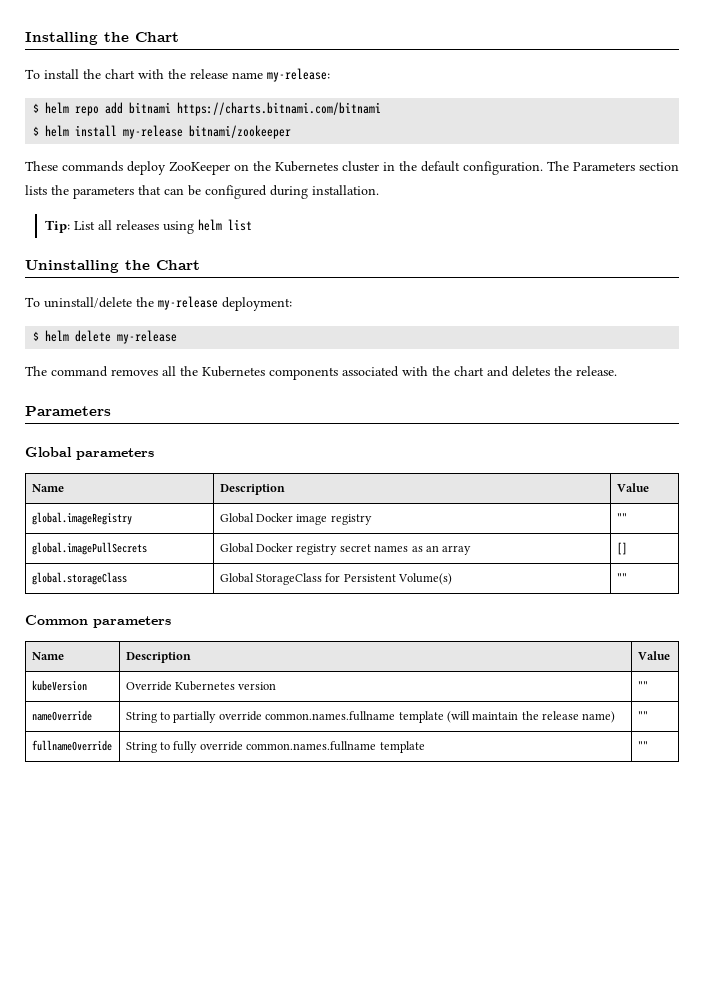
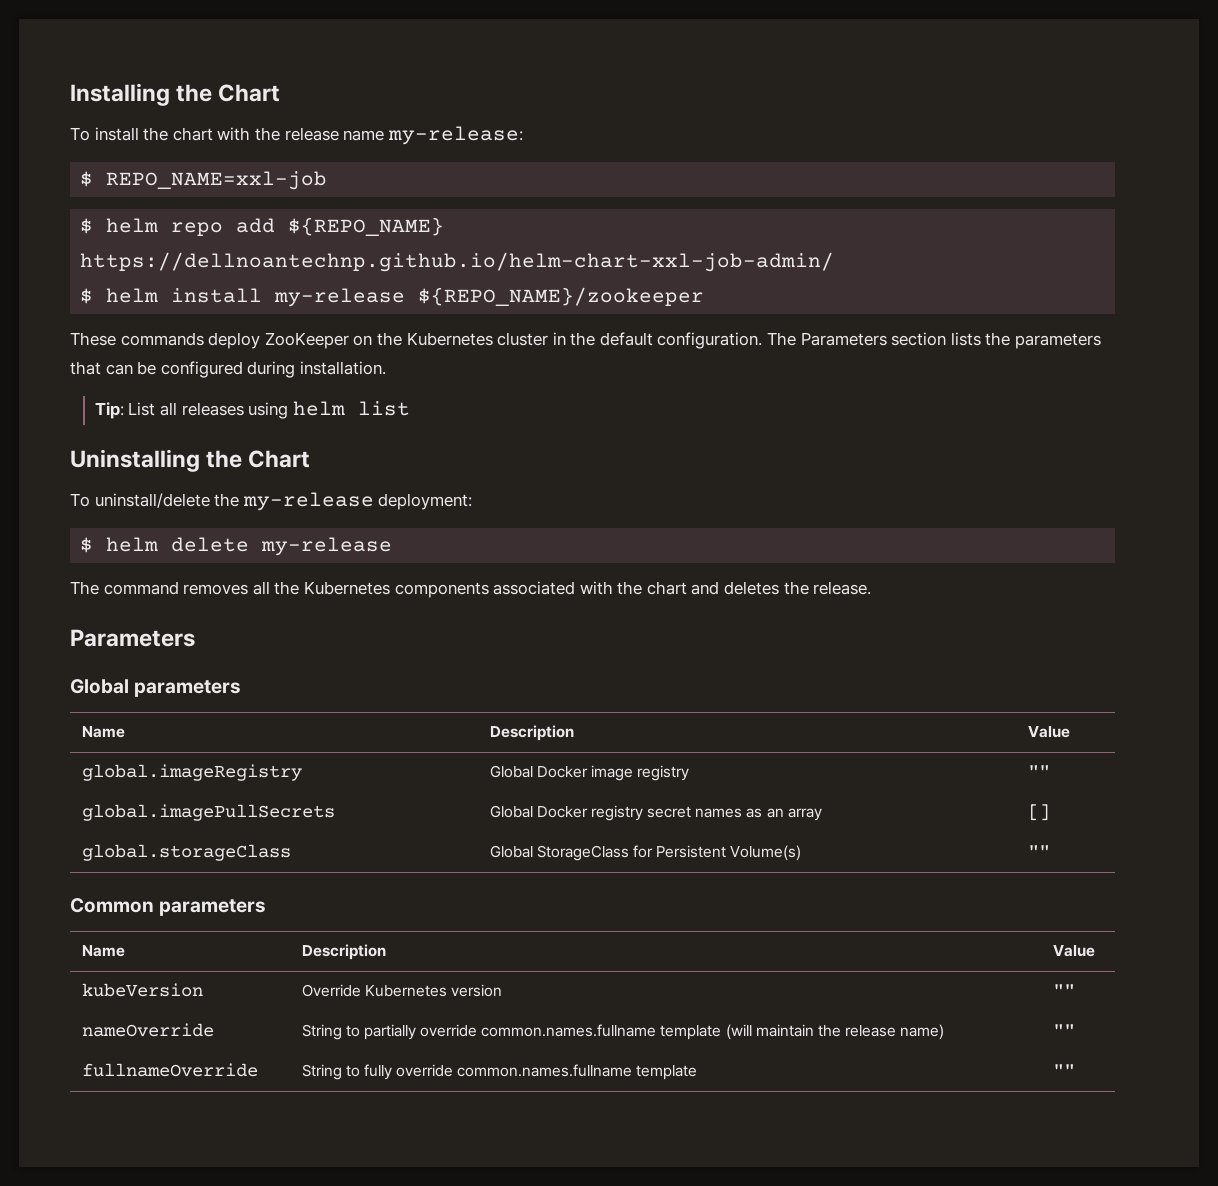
+ $ REPO_NAME=xxl-job
- $ helm repo add bitnami https://charts.bitnami.com/bitnami
+ $ helm repo add ${REPO_NAME} https://dellnoantechnp.github.io/helm-chart-xxl-job-admin/
- $ helm install my-release bitnami/zookeeper
+ $ helm install my-release ${REPO_NAME}/zookeeper

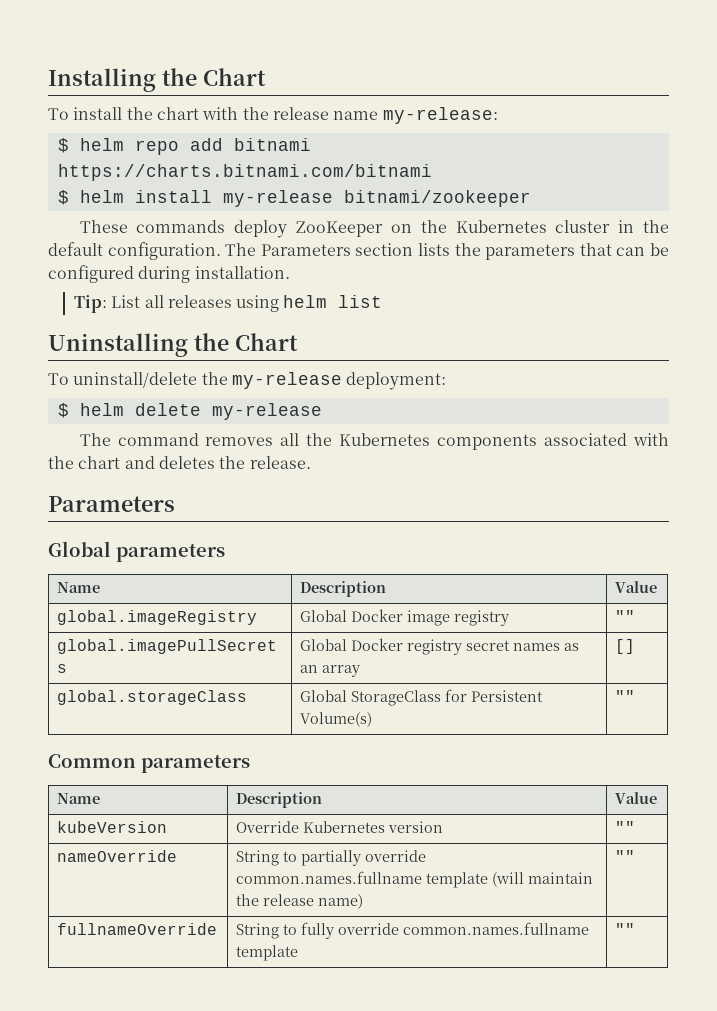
- $ REPO_NAME=xxl-job
- $ helm repo add ${REPO_NAME} https://dellnoantechnp.github.io/helm-chart-xxl-job-admin/
+ $ helm repo add bitnami https://charts.bitnami.com/bitnami
- $ helm install my-release ${REPO_NAME}/zookeeper
+ $ helm install my-release bitnami/zookeeper

